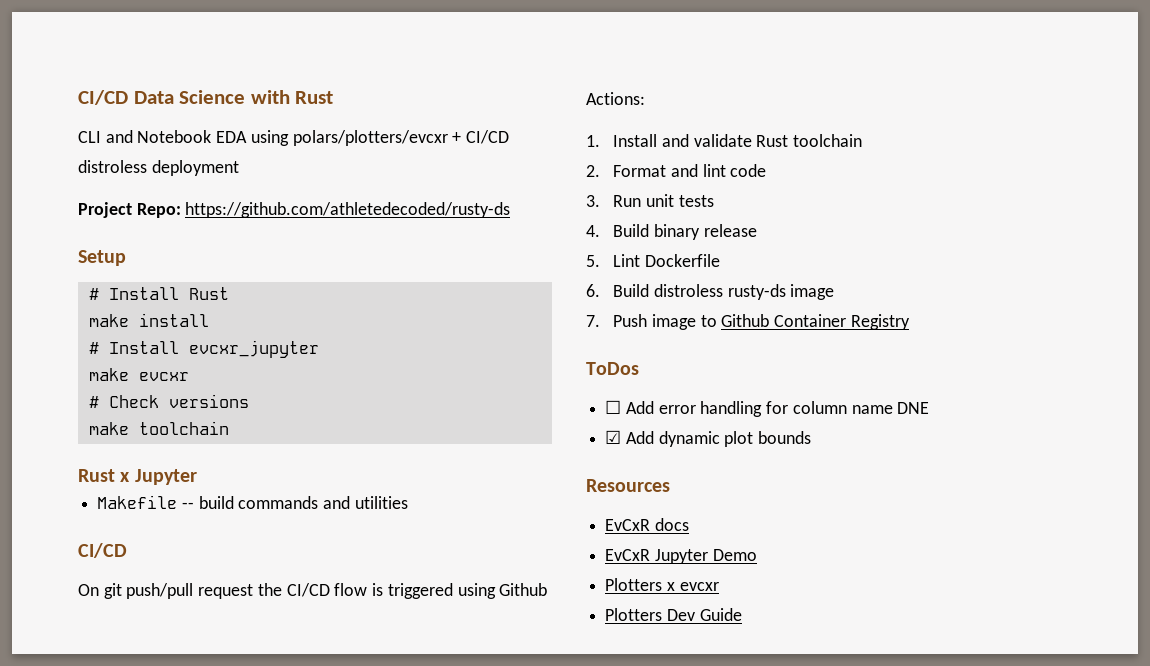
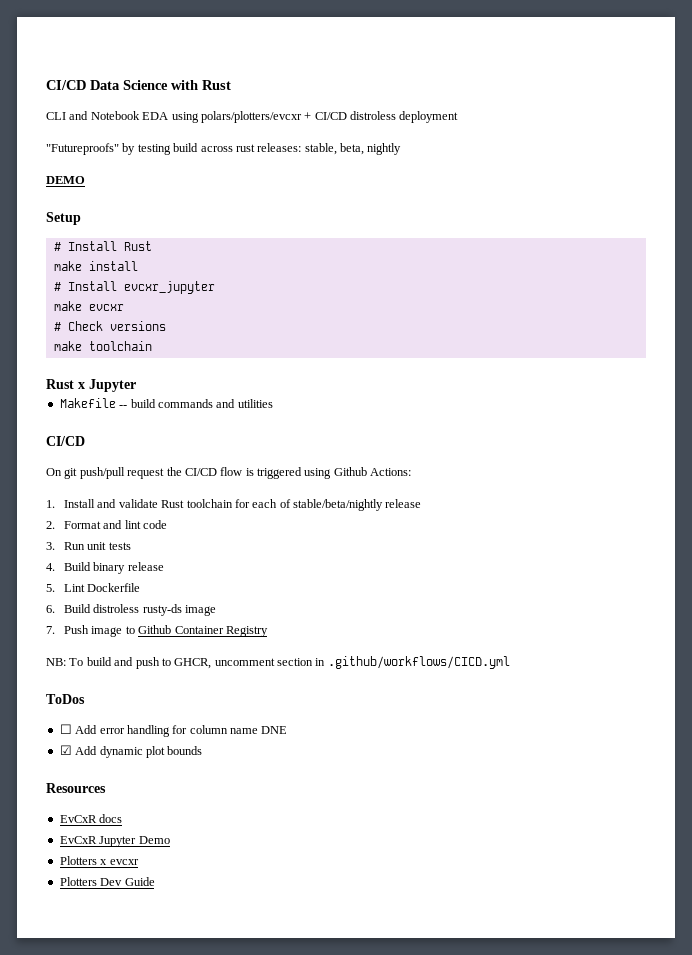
- Project Repo: https://github.com/athletedecoded/rusty-ds
+ "Futureproofs" by testing build across rust releases: stable, beta, nightly
+ DEMO
- 1. Install and validate Rust toolchain
+ 1. Install and validate Rust toolchain for each of stable/beta/nightly release
+ NB: To build and push to GHCR, uncomment section in .github/workflows/CICD.yml

